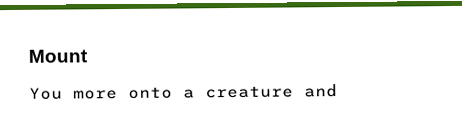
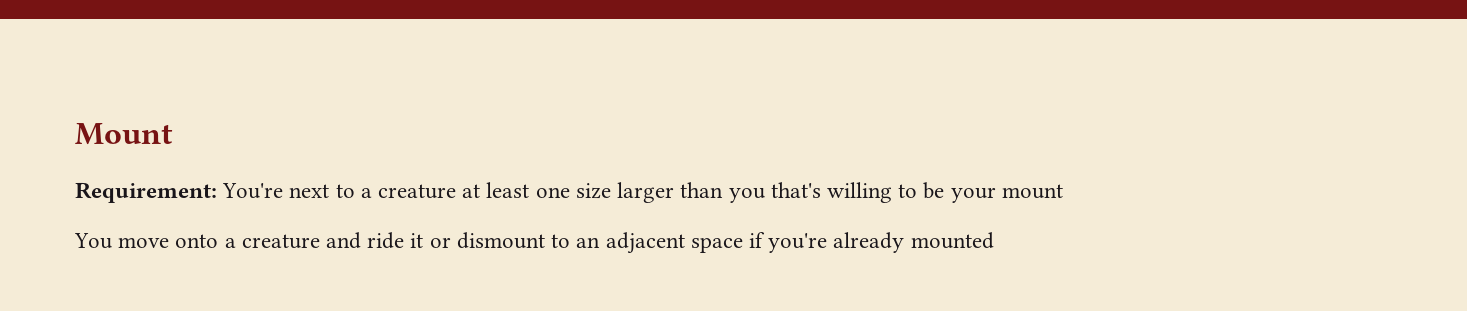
+ Requirement: You're next to a creature at least one size larger than you that's willing to be your mount
- You more onto a creature and
+ You move onto a creature and ride it or dismount to an adjacent space if you're already mounted

